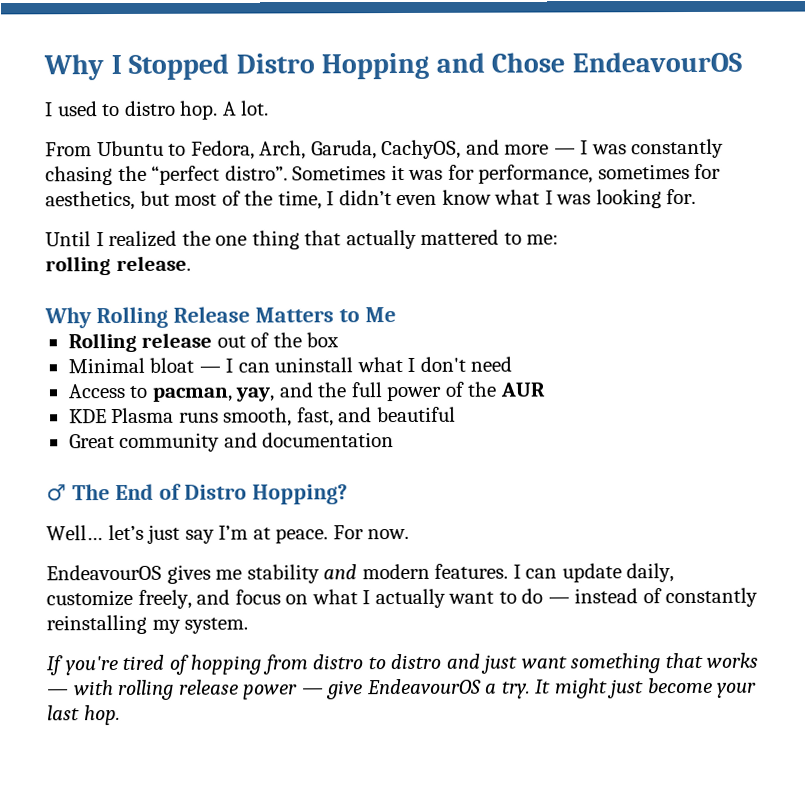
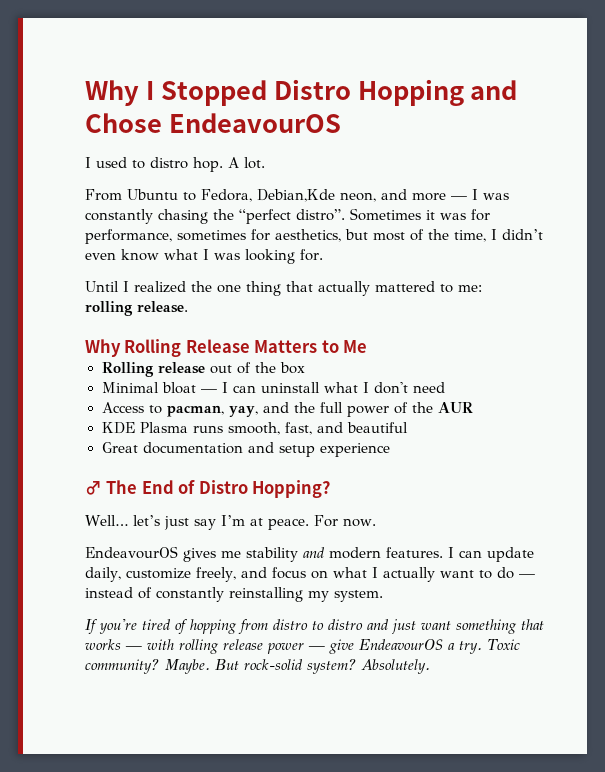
- From Ubuntu to Fedora, Arch, Garuda, CachyOS, and more — I was constantly chasing the “perfect distro”.
+ From Ubuntu to Fedora, Debian,Kde neon, and more — I was constantly chasing the “perfect distro”.
- Great community and documentation
+ Great documentation and setup experience
- It might just become your last hop.
+ Toxic community? Maybe. But rock-solid system? Absolutely.

